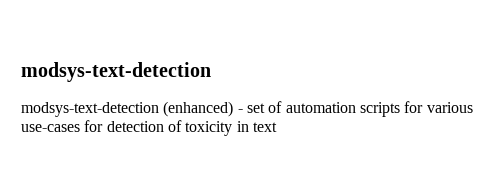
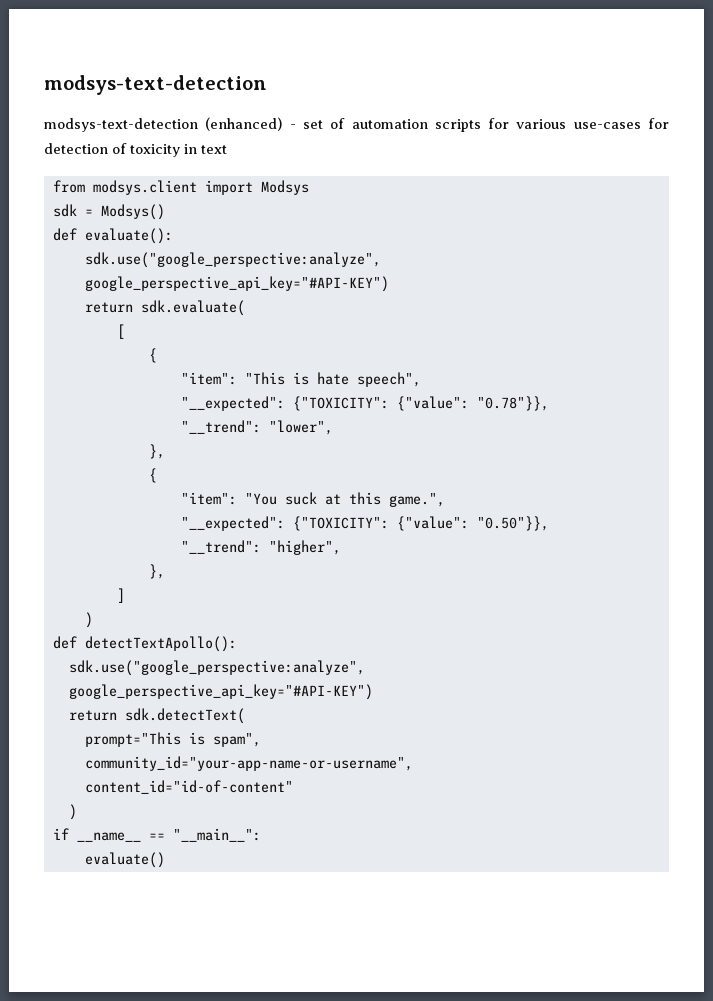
+ from modsys.client import Modsys
+ sdk = Modsys()
+ def evaluate():
+ sdk.use("google_perspective:analyze", google_perspective_api_key="#API-KEY")
+ return sdk.evaluate(
+ [
+ {
+ "item": "This is hate speech",
+ "__expected": {"TOXICITY": {"value": "0.78"}},
+ "__trend": "lower",
+ },
+ {
+ "item": "You suck at this game.",
+ "__expected": {"TOXICITY": {"value": "0.50"}},
+ "__trend": "higher",
+ },
+ ]
+ )
+ def detectTextApollo():
+ sdk.use("google_perspective:analyze", google_perspective_api_key="#API-KEY")
+ return sdk.detectText(
+ prompt="This is spam",
+ community_id="your-app-name-or-username",
+ content_id="id-of-content"
+ )
+ if __name__ == "__main__":
+ evaluate()

